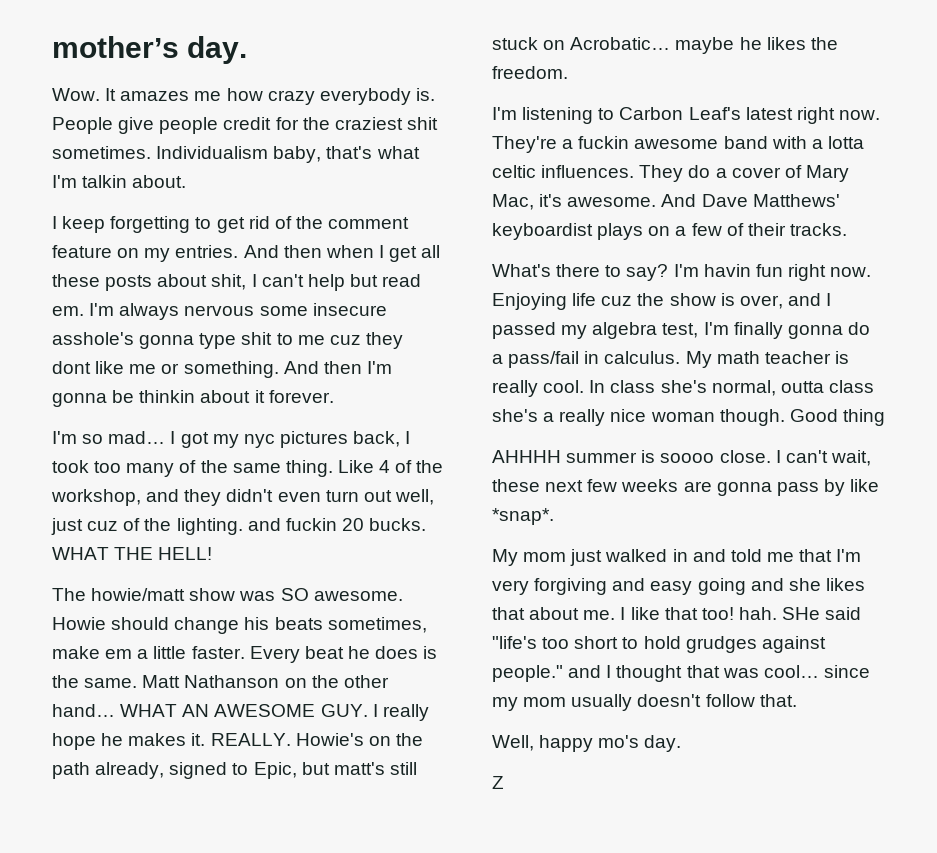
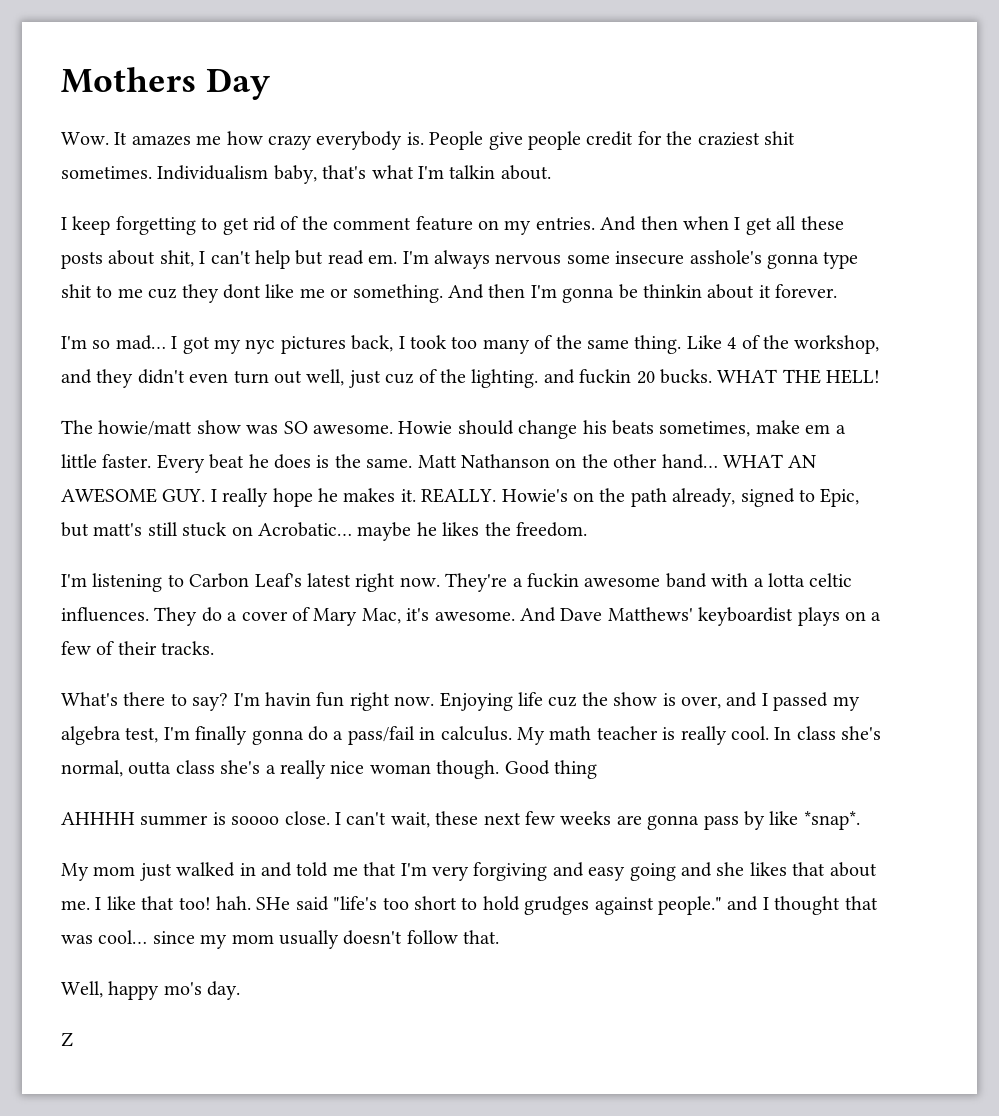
- mother’s day.
+ Mothers Day

